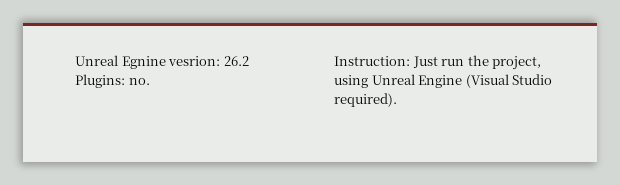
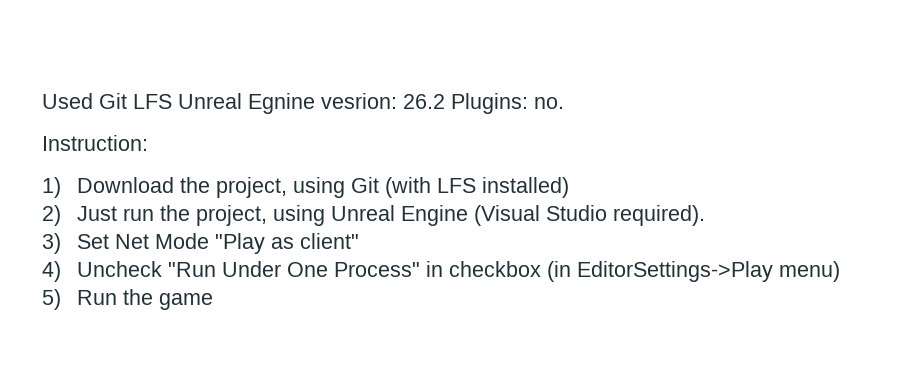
- Unreal Egnine vesrion: 26.2 Plugins: no.
+ Used Git LFS Unreal Egnine vesrion: 26.2 Plugins: no.
- Instruction: Just run the project, using Unreal Engine (Visual Studio required).
+ Instruction:
+ 1) Download the project, using Git (with LFS installed)
+ 2) Just run the project, using Unreal Engine (Visual Studio required).
+ 3) Set Net Mode "Play as client"
+ 4) Uncheck "Run Under One Process" in checkbox (in EditorSettings->Play menu)
+ 5) Run the game

